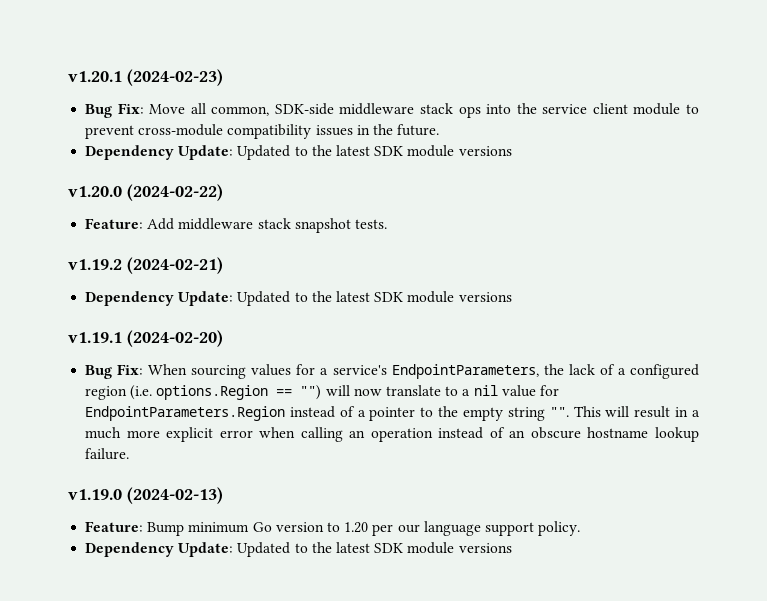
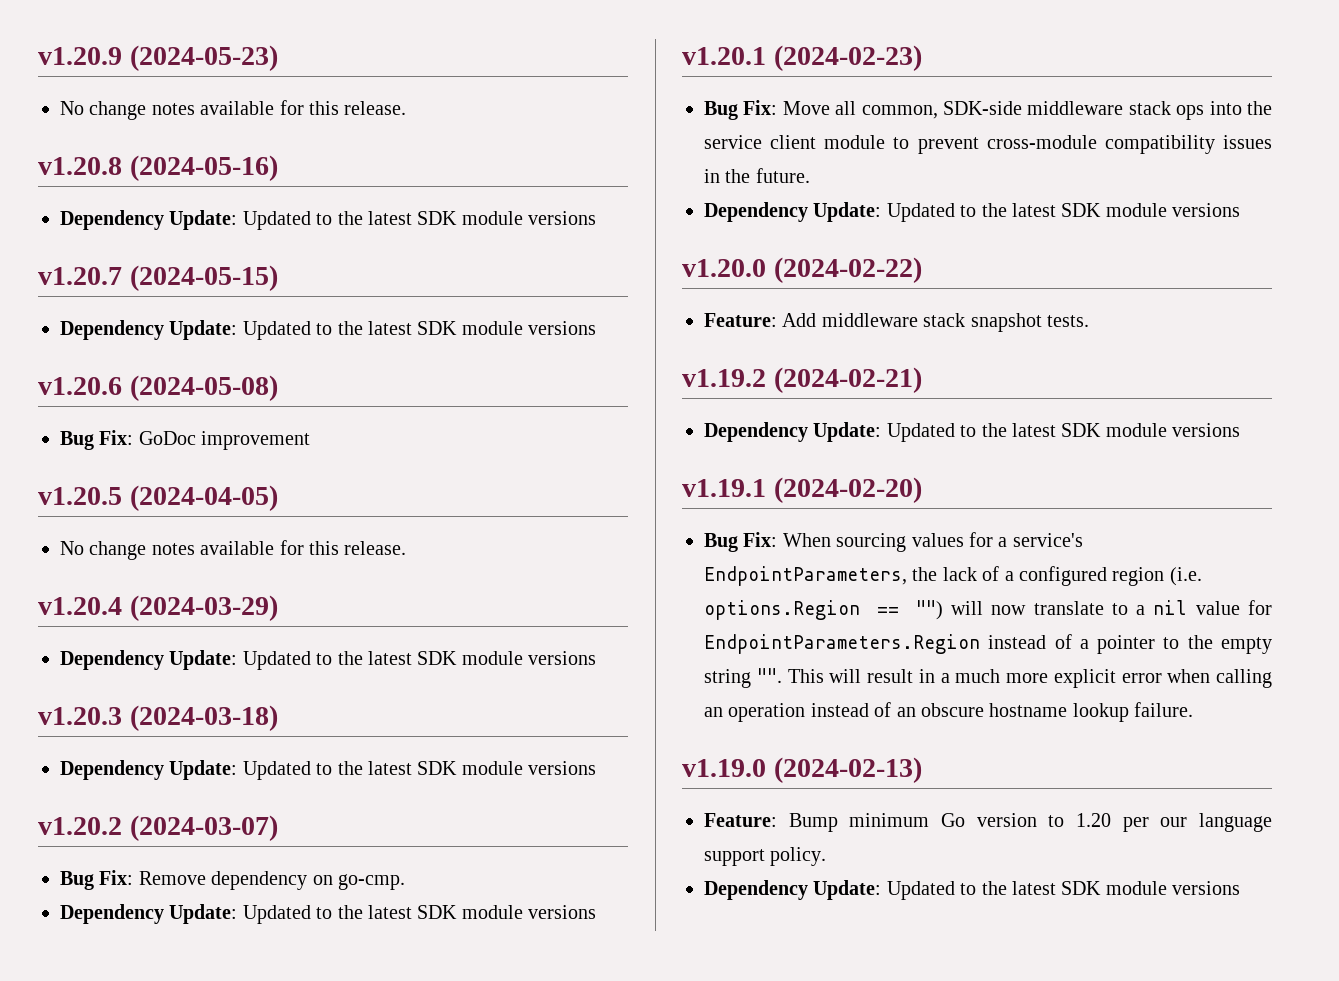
+ v1.20.9 (2024-05-23)
+ No change notes available for this release.
+ v1.20.8 (2024-05-16)
+ Dependency Update: Updated to the latest SDK module versions
+ v1.20.7 (2024-05-15)
+ Dependency Update: Updated to the latest SDK module versions
+ v1.20.6 (2024-05-08)
+ Bug Fix: GoDoc improvement
+ v1.20.5 (2024-04-05)
+ No change notes available for this release.
+ v1.20.4 (2024-03-29)
+ Dependency Update: Updated to the latest SDK module versions
+ v1.20.3 (2024-03-18)
+ Dependency Update: Updated to the latest SDK module versions
+ v1.20.2 (2024-03-07)
+ Bug Fix: Remove dependency on go-cmp.
+ Dependency Update: Updated to the latest SDK module versions

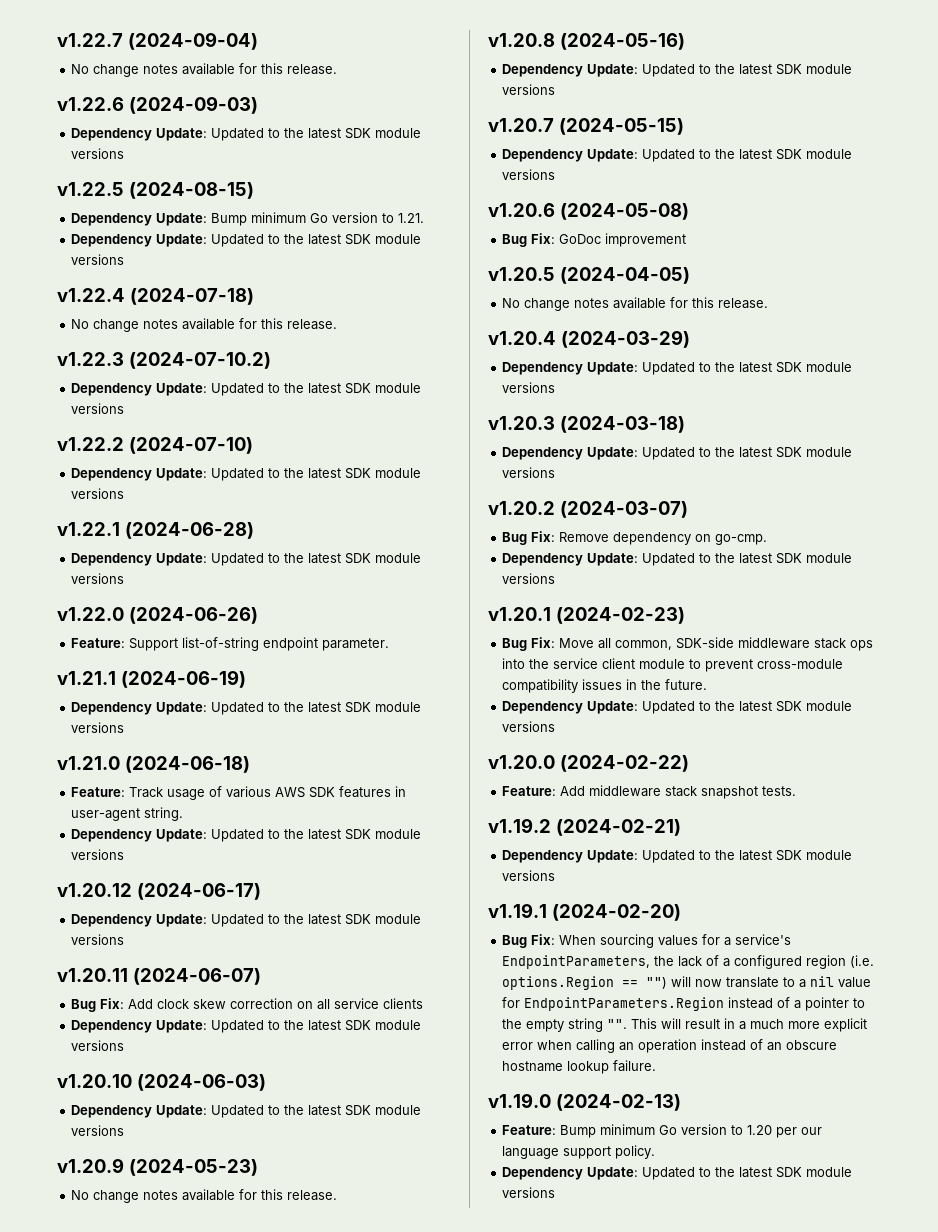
+ v1.22.7 (2024-09-04)
+ No change notes available for this release.
+ v1.22.6 (2024-09-03)
+ Dependency Update: Updated to the latest SDK module versions
+ v1.22.5 (2024-08-15)
+ Dependency Update: Bump minimum Go version to 1.21.
+ Dependency Update: Updated to the latest SDK module versions
+ v1.22.4 (2024-07-18)
+ No change notes available for this release.
+ v1.22.3 (2024-07-10.2)
+ Dependency Update: Updated to the latest SDK module versions
+ v1.22.2 (2024-07-10)
+ Dependency Update: Updated to the latest SDK module versions
+ v1.22.1 (2024-06-28)
+ Dependency Update: Updated to the latest SDK module versions
+ v1.22.0 (2024-06-26)
+ Feature: Support list-of-string endpoint parameter.
+ v1.21.1 (2024-06-19)
+ Dependency Update: Updated to the latest SDK module versions
+ v1.21.0 (2024-06-18)
+ Feature: Track usage of various AWS SDK features in user-agent string.
+ Dependency Update: Updated to the latest SDK module versions
+ v1.20.12 (2024-06-17)
+ Dependency Update: Updated to the latest SDK module versions
+ v1.20.11 (2024-06-07)
+ Bug Fix: Add clock skew correction on all service clients
+ Dependency Update: Updated to the latest SDK module versions
+ v1.20.10 (2024-06-03)
+ Dependency Update: Updated to the latest SDK module versions

